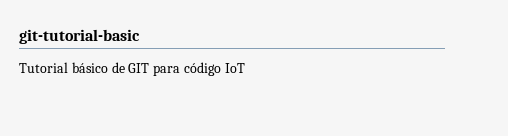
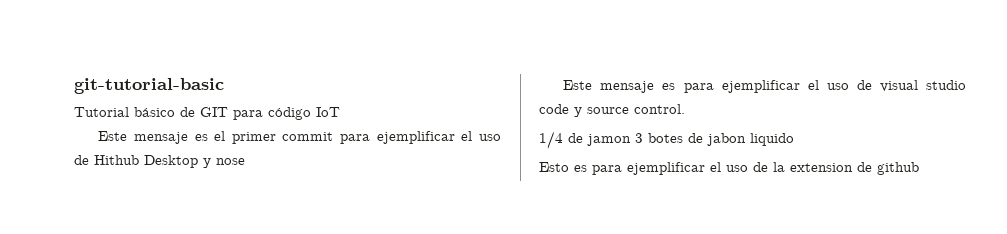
+ Este mensaje es el primer commit para ejemplificar el uso de Hithub Desktop y nose
+ Este mensaje es para ejemplificar el uso de visual studio code y source control.
+ 1/4 de jamon 3 botes de jabon liquido
+ Esto es para ejemplificar el uso de la extension de github

